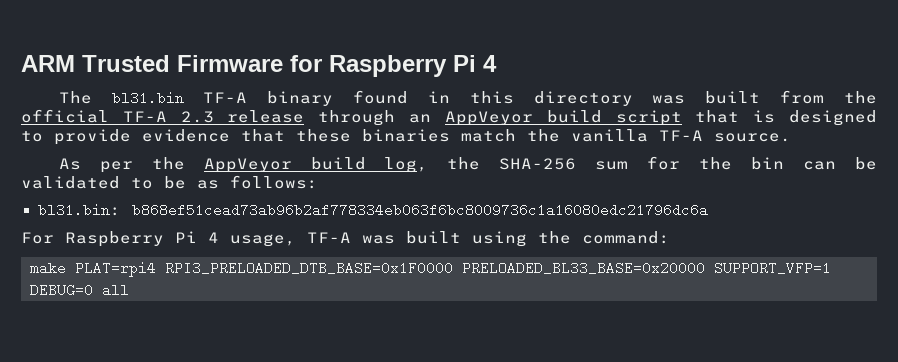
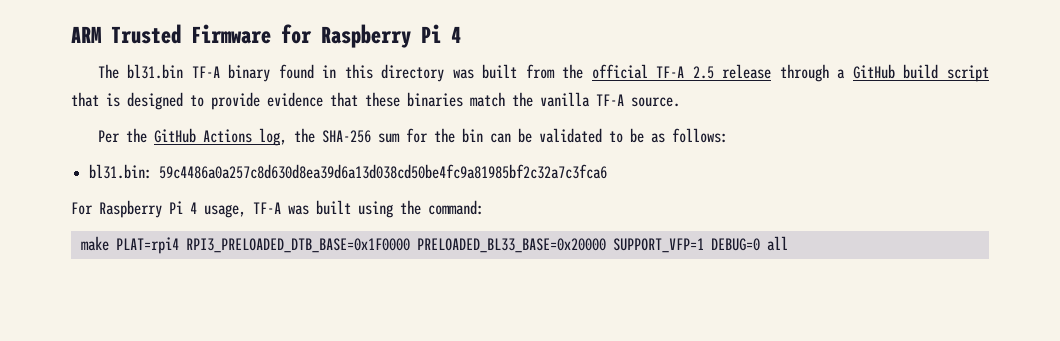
- The bl31.bin TF-A binary found in this directory was built from the official TF-A 2.3 release through an AppVeyor build script that is designed to provide evidence that these binaries match the vanilla TF-A source.
+ The bl31.bin TF-A binary found in this directory was built from the official TF-A 2.5 release through a GitHub build script that is designed to provide evidence that these binaries match the vanilla TF-A source.
- As per the AppVeyor build log, the SHA-256 sum for the bin can be validated to be as follows:
+ Per the GitHub Actions log, the SHA-256 sum for the bin can be validated to be as follows:
- bl31.bin: b868ef51cead73ab96b2af778334eb063f6bc8009736c1a16080edc21796dc6a
+ bl31.bin: 59c4486a0a257c8d630d8ea39d6a13d038cd50be4fc9a81985bf2c32a7c3fca6

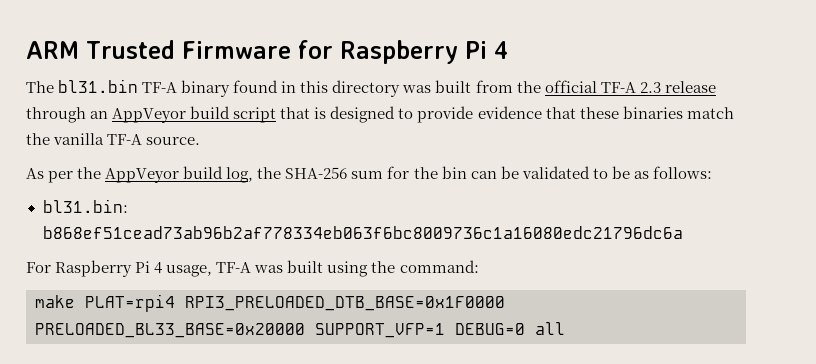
- The bl31.bin TF-A binary found in this directory was built from the official TF-A 2.5 release through a GitHub build script that is designed to provide evidence that these binaries match the vanilla TF-A source.
+ The bl31.bin TF-A binary found in this directory was built from the official TF-A 2.3 release through an AppVeyor build script that is designed to provide evidence that these binaries match the vanilla TF-A source.
- Per the GitHub Actions log, the SHA-256 sum for the bin can be validated to be as follows:
+ As per the AppVeyor build log, the SHA-256 sum for the bin can be validated to be as follows:
- bl31.bin: 59c4486a0a257c8d630d8ea39d6a13d038cd50be4fc9a81985bf2c32a7c3fca6
+ bl31.bin: b868ef51cead73ab96b2af778334eb063f6bc8009736c1a16080edc21796dc6a

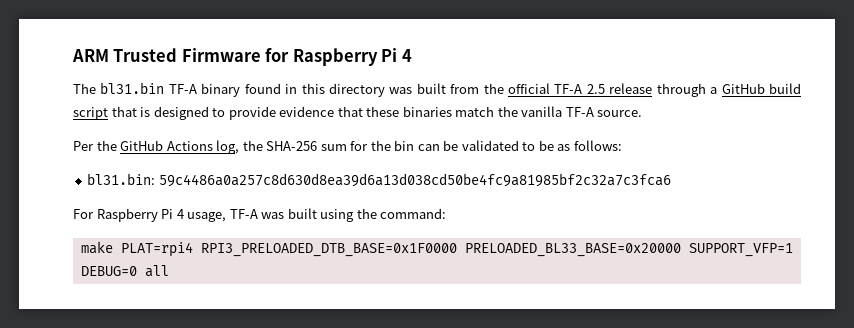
- The bl31.bin TF-A binary found in this directory was built from the official TF-A 2.3 release through an AppVeyor build script that is designed to provide evidence that these binaries match the vanilla TF-A source.
+ The bl31.bin TF-A binary found in this directory was built from the official TF-A 2.5 release through a GitHub build script that is designed to provide evidence that these binaries match the vanilla TF-A source.
- As per the AppVeyor build log, the SHA-256 sum for the bin can be validated to be as follows:
+ Per the GitHub Actions log, the SHA-256 sum for the bin can be validated to be as follows:
- bl31.bin: b868ef51cead73ab96b2af778334eb063f6bc8009736c1a16080edc21796dc6a
+ bl31.bin: 59c4486a0a257c8d630d8ea39d6a13d038cd50be4fc9a81985bf2c32a7c3fca6

